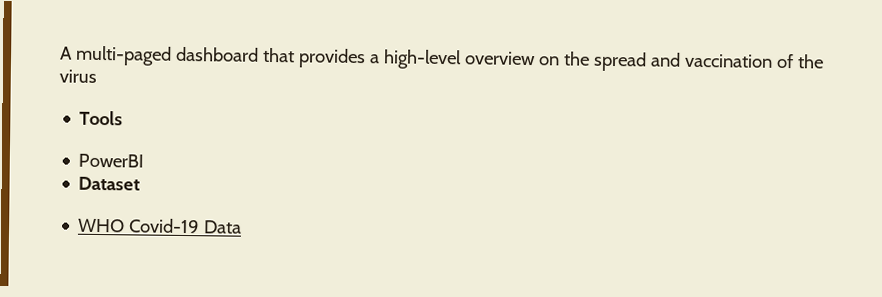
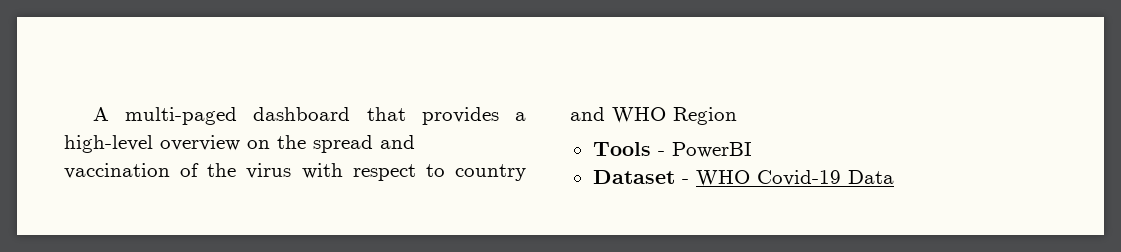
- A multi-paged dashboard that provides a high-level overview on the spread and vaccination of the virus
+ A multi-paged dashboard that provides a high-level overview on the spread and vaccination of the virus with respect to country and WHO Region
- Tools
- PowerBI
+ Tools - PowerBI
- Dataset
- WHO Covid-19 Data
+ Dataset - WHO Covid-19 Data

